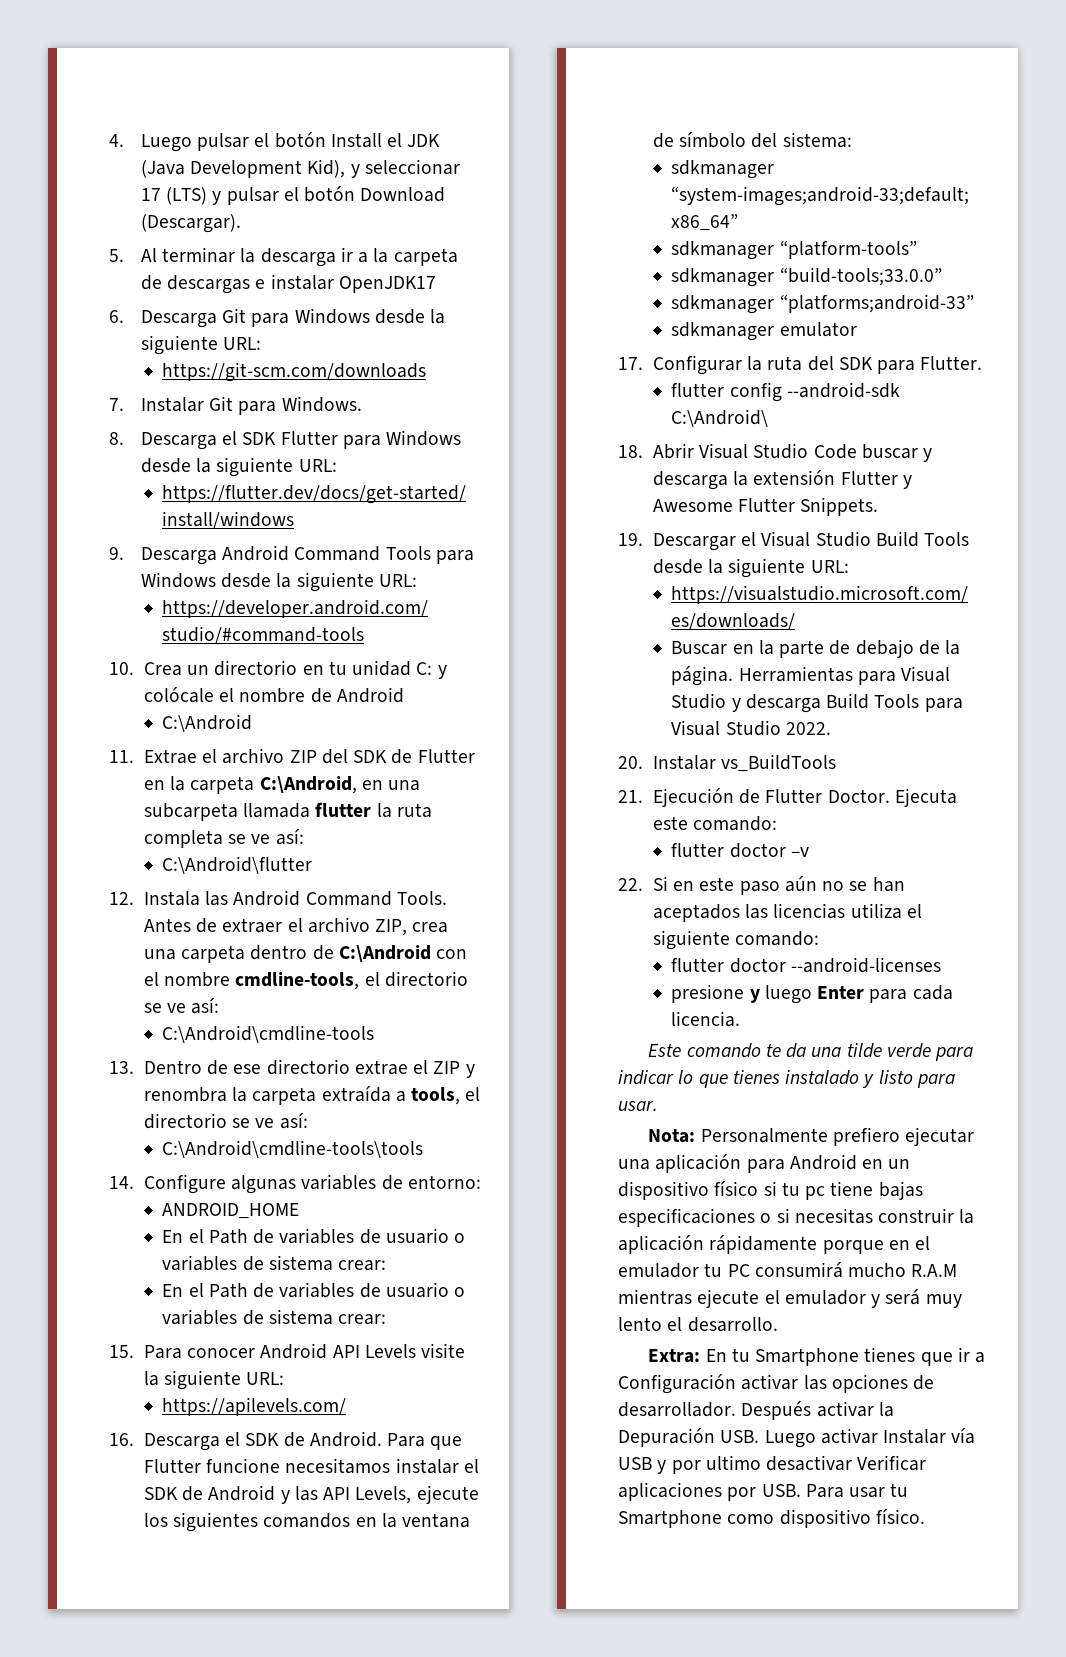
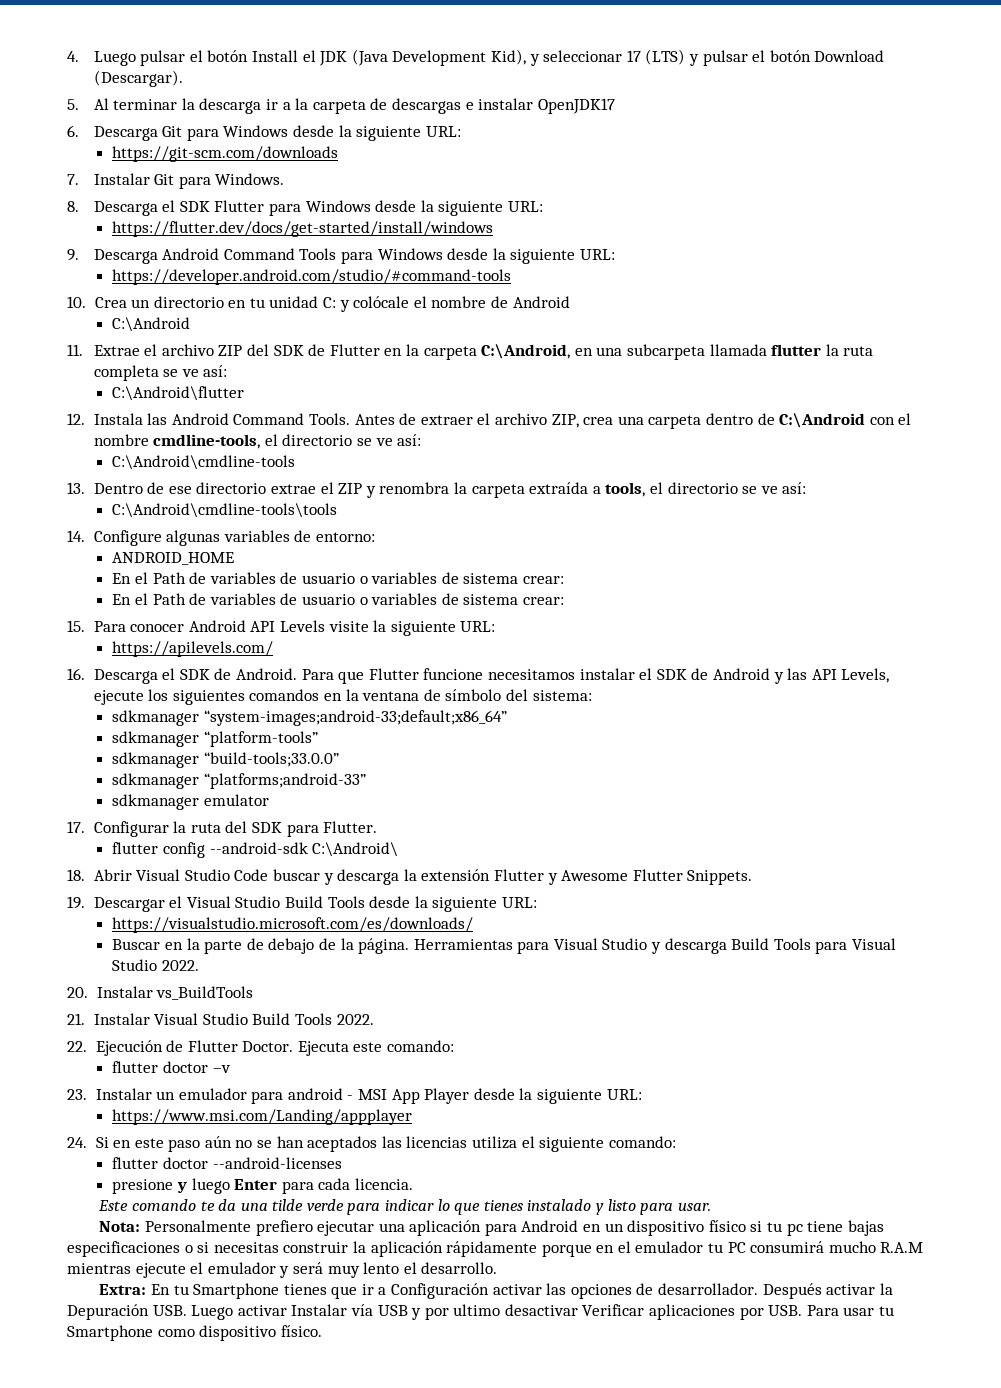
- 21. Ejecución de Flutter Doctor.
+ 21. Instalar Visual Studio Build Tools 2022.
+ 22. Ejecución de Flutter Doctor.
- 22. Si en este paso aún no se han aceptados las licencias utiliza el siguiente comando:
+ 23. Instalar un emulador para android - MSI App Player desde la siguiente URL:
+ https://www.msi.com/Landing/appplayer
+ 24. Si en este paso aún no se han aceptados las licencias utiliza el siguiente comando:

